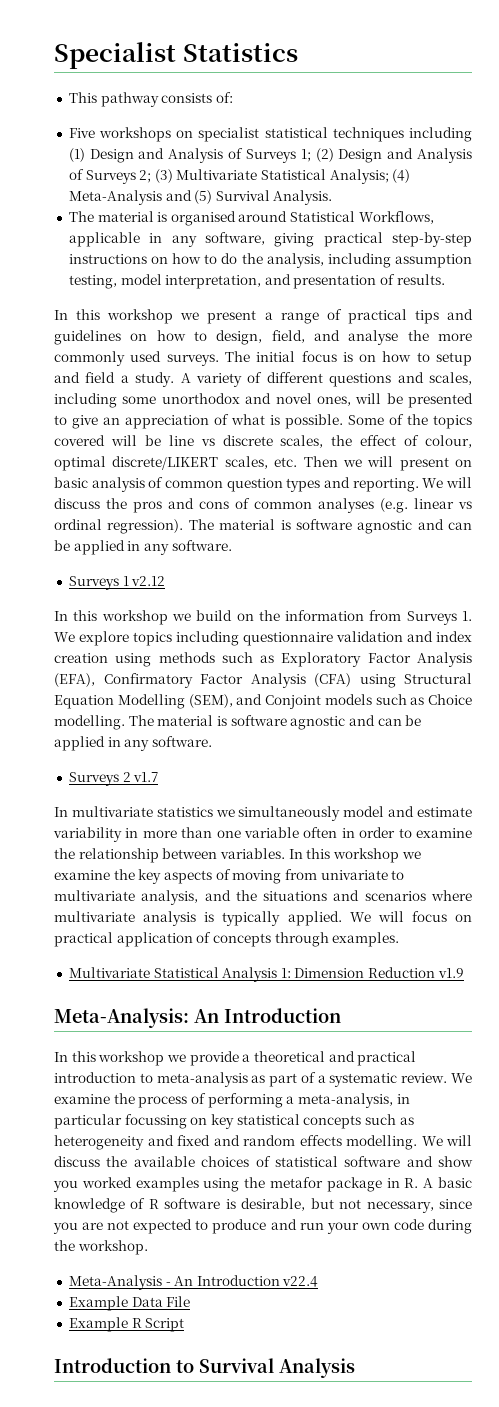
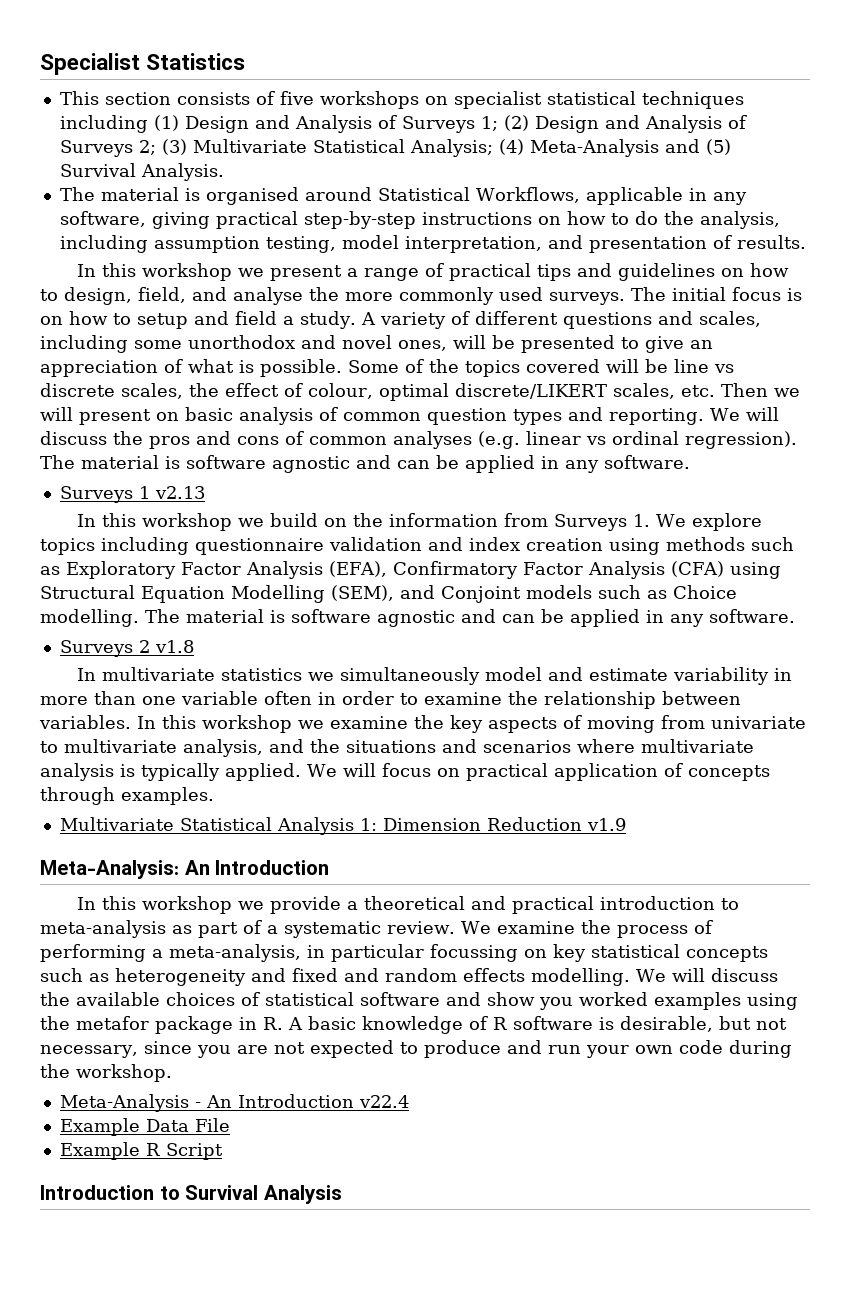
- This pathway consists of:
- Five workshops on specialist statistical techniques including (1) Design and Analysis of Surveys 1; (2) Design and Analysis of Surveys 2; (3) Multivariate Statistical Analysis; (4) Meta-Analysis and (5) Survival Analysis.
+ This section consists of five workshops on specialist statistical techniques including (1) Design and Analysis of Surveys 1; (2) Design and Analysis of Surveys 2; (3) Multivariate Statistical Analysis; (4) Meta-Analysis and (5) Survival Analysis.
- Surveys 1 v2.12
+ Surveys 1 v2.13
- Surveys 2 v1.7
+ Surveys 2 v1.8

